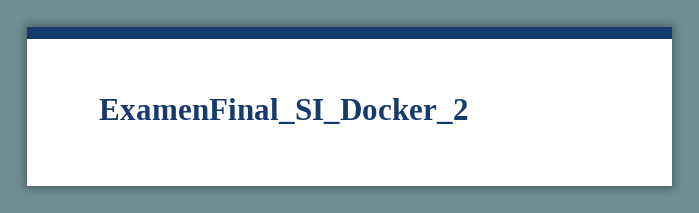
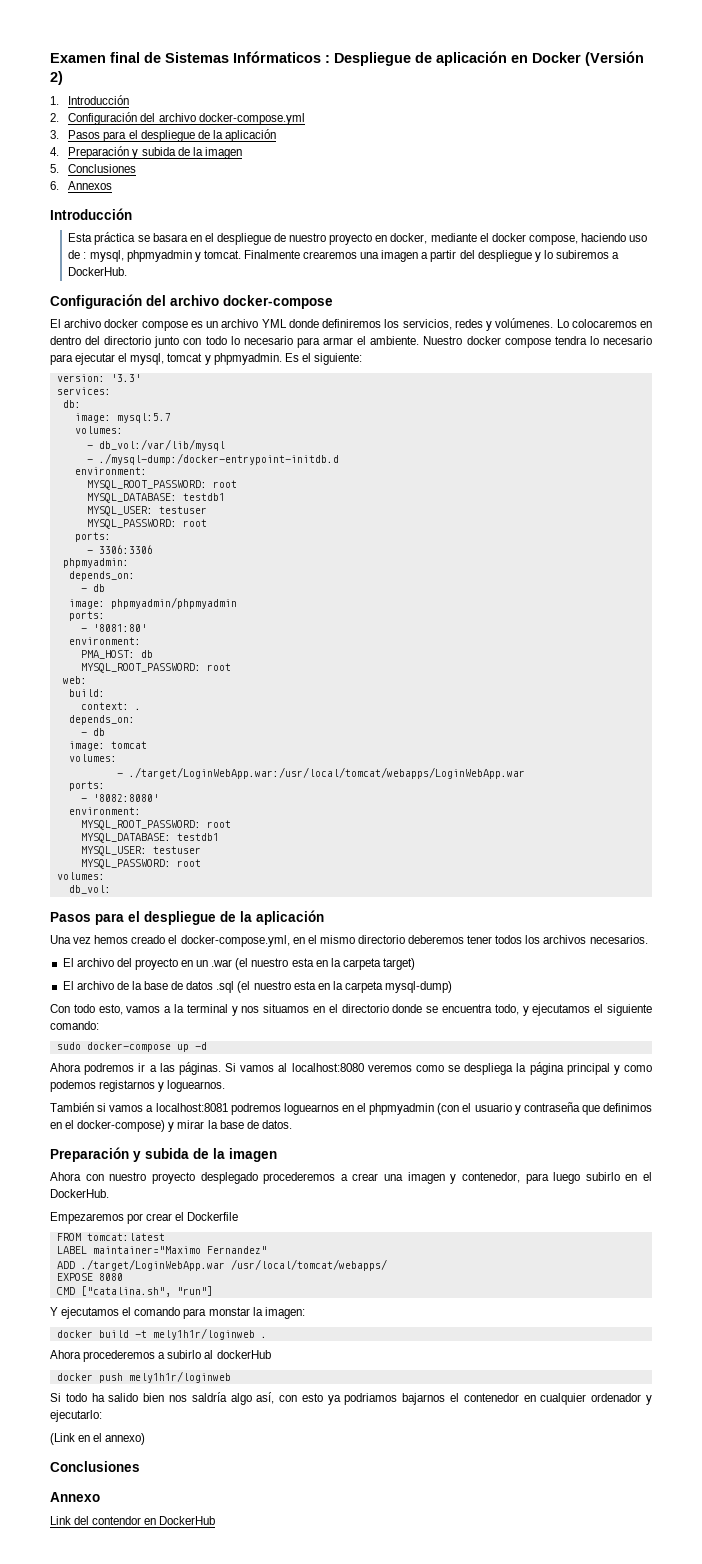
- ExamenFinal_SI_Docker_2
+ Examen final de Sistemas Infórmaticos : Despliegue de aplicación en Docker (Versión 2)
+ 1. Introducción
+ 2. Configuración del archivo docker-compose.yml
+ 3. Pasos para el despliegue de la aplicación
+ 4. Preparación y subida de la imagen
+ 5. Conclusiones
+ 6. Annexos
+ Introducción
+ Esta práctica se basara en el despliegue de nuestro proyecto en docker, mediante el docker compose, haciendo uso de : mysql, phpmyadmin y tomcat. Finalmente crearemos una imagen a partir del despliegue y lo subiremos a DockerHub.
+ Configuración del archivo docker-compose
+ El archivo docker compose es un archivo YML donde definiremos los servicios, redes y volúmenes. Lo colocaremos en dentro del directorio junto con todo lo necesario para armar el ambiente. Nuestro docker compose tendra lo necesario para ejecutar el mysql, tomcat y phpmyadmin. Es el siguiente:
+ version: '3.3'
+ services:
+ db:
+ image: mysql:5.7
+ volumes:
+ - db_vol:/var/lib/mysql
+ - ./mysql-dump:/docker-entrypoint-initdb.d
+ environment:
+ MYSQL_ROOT_PASSWORD: root
+ MYSQL_DATABASE: testdb1
+ MYSQL_USER: testuser
+ MYSQL_PASSWORD: root
+ ports:
+ - 3306:3306
+ phpmyadmin:
+ depends_on:
+ - db
+ image: phpmyadmin/phpmyadmin
+ ports:
+ - '8081:80'
+ environment:
+ PMA_HOST: db
+ MYSQL_ROOT_PASSWORD: root
+ web:
+ build:
+ context: .
+ depends_on:
+ - db
+ image: tomcat
+ volumes:
+ - ./target/LoginWebApp.war:/usr/local/tomcat/webapps/LoginWebApp.war
+ ports:
+ - '8082:8080'
+ environment:
+ MYSQL_ROOT_PASSWORD: root
+ MYSQL_DATABASE: testdb1
+ MYSQL_USER: testuser
+ MYSQL_PASSWORD: root
+ volumes:
+ db_vol:
+ Pasos para el despliegue de la aplicación
+ Una vez hemos creado el docker-compose.yml, en el mismo directorio deberemos tener todos los archivos necesarios.
+ El archivo del proyecto en un .war (el nuestro esta en la carpeta target)
+ El archivo de la base de datos .sql (el nuestro esta en la carpeta mysql-dump)
+ Con todo esto, vamos a la terminal y nos situamos en el directorio donde se encuentra todo, y ejecutamos el siguiente comando:
+ sudo docker-compose up -d
+ Ahora podremos ir a las páginas. Si vamos al localhost:8080 veremos como se despliega la página principal y como podemos registarnos y loguearnos.
+ También si vamos a localhost:8081 podremos loguearnos en el phpmyadmin (con el usuario y contraseña que definimos en el docker-compose) y mirar la base de datos.
+ Preparación y subida de la imagen
+ Ahora con nuestro proyecto desplegado procederemos a crear una imagen y contenedor, para luego subirlo en el DockerHub.
+ Empezaremos por crear el Dockerfile
+ FROM tomcat:latest
+ LABEL maintainer="Maximo Fernandez"
+ ADD ./target/LoginWebApp.war /usr/local/tomcat/webapps/
+ EXPOSE 8080
+ CMD ["catalina.sh", "run"]
+ Y ejecutamos el comando para monstar la imagen:
+ docker build -t mely1h1r/loginweb .
+ Ahora procederemos a subirlo al dockerHub
+ docker push mely1h1r/loginweb
+ Si todo ha salido bien nos saldría algo así, con esto ya podriamos bajarnos el contenedor en cualquier ordenador y ejecutarlo:
+ (Link en el annexo)
+ Conclusiones
+ Annexo
+ Link del contendor en DockerHub

